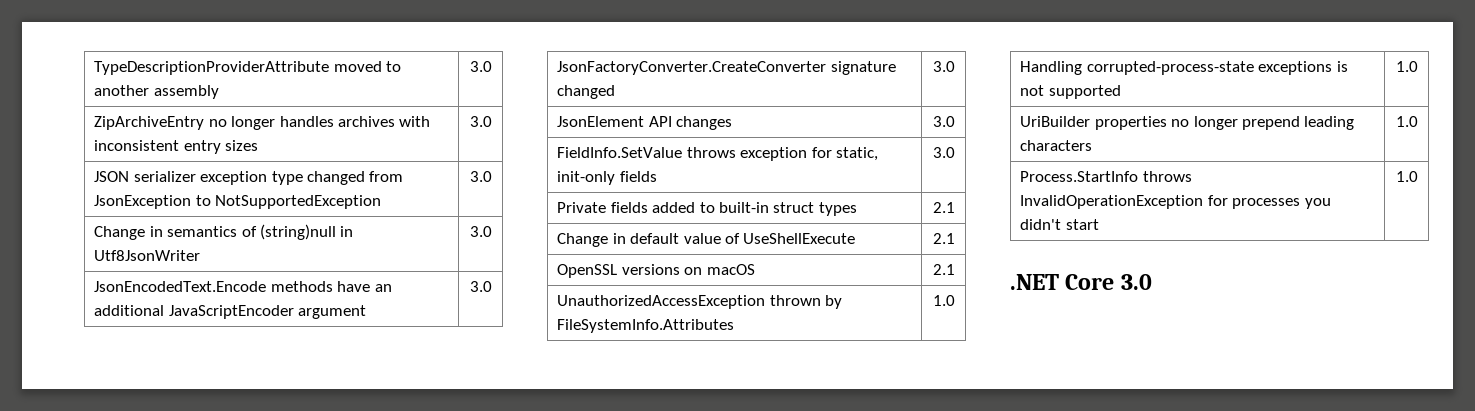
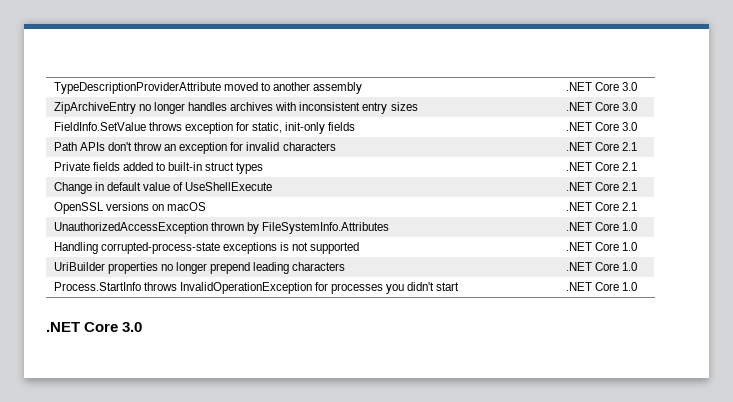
- TypeDescriptionProviderAttribute moved to another assembly | 3.0
+ TypeDescriptionProviderAttribute moved to another assembly | .NET Core 3.0
- ZipArchiveEntry no longer handles archives with inconsistent entry sizes | 3.0
- JSON serializer exception type changed from JsonException to NotSupportedException | 3.0
- Change in semantics of (string)null in Utf8JsonWriter | 3.0
- JsonEncodedText.Encode methods have an additional JavaScriptEncoder argument | 3.0
- JsonFactoryConverter.CreateConverter signature changed | 3.0
- JsonElement API changes | 3.0
+ ZipArchiveEntry no longer handles archives with inconsistent entry sizes | .NET Core 3.0
- FieldInfo.SetValue throws exception for static, init-only fields | 3.0
+ FieldInfo.SetValue throws exception for static, init-only fields | .NET Core 3.0
+ Path APIs don't throw an exception for invalid characters | .NET Core 2.1
- Private fields added to built-in struct types | 2.1
+ Private fields added to built-in struct types | .NET Core 2.1
- Change in default value of UseShellExecute | 2.1
+ Change in default value of UseShellExecute | .NET Core 2.1
- OpenSSL versions on macOS | 2.1
+ OpenSSL versions on macOS | .NET Core 2.1
- UnauthorizedAccessException thrown by FileSystemInfo.Attributes | 1.0
+ UnauthorizedAccessException thrown by FileSystemInfo.Attributes | .NET Core 1.0
- Handling corrupted-process-state exceptions is not supported | 1.0
+ Handling corrupted-process-state exceptions is not supported | .NET Core 1.0
- UriBuilder properties no longer prepend leading characters | 1.0
+ UriBuilder properties no longer prepend leading characters | .NET Core 1.0
- Process.StartInfo throws InvalidOperationException for processes you didn't start | 1.0
+ Process.StartInfo throws InvalidOperationException for processes you didn't start | .NET Core 1.0

